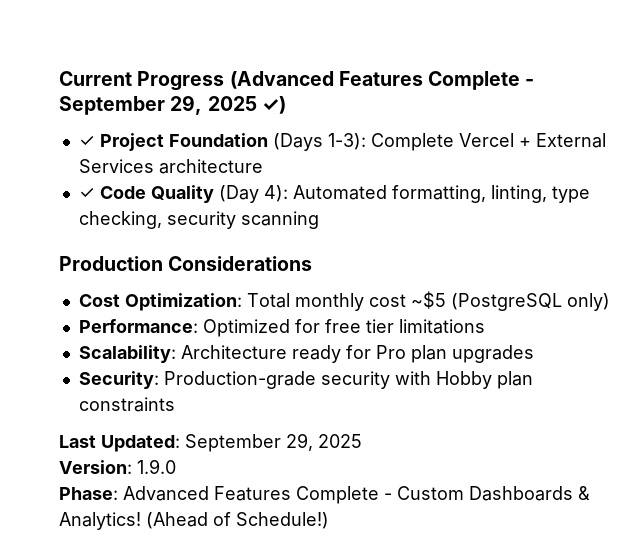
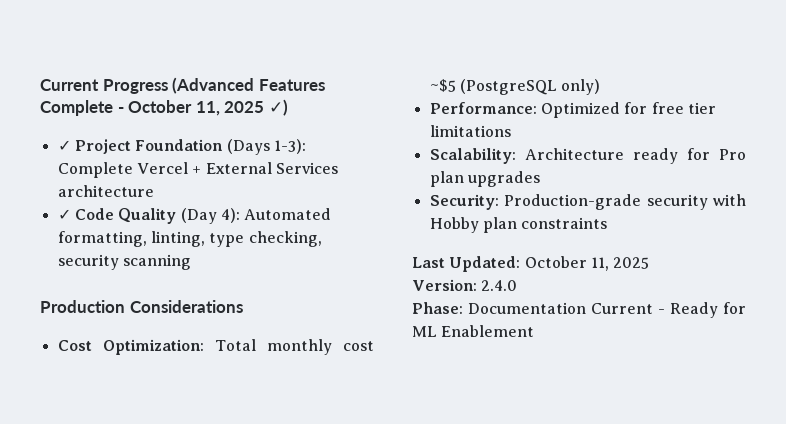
- Current Progress (Advanced Features Complete - September 29, 2025 ✓)
+ Current Progress (Advanced Features Complete - October 11, 2025 ✓)
- Last Updated: September 29, 2025
+ Last Updated: October 11, 2025
- Version: 1.9.0
+ Version: 2.4.0
- Phase: Advanced Features Complete - Custom Dashboards & Analytics! (Ahead of Schedule!)
+ Phase: Documentation Current - Ready for ML Enablement

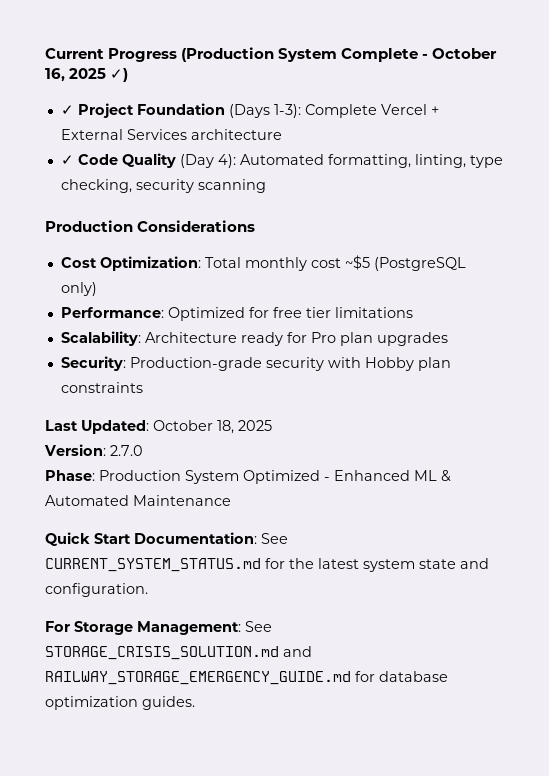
- Current Progress (Advanced Features Complete - October 11, 2025 ✓)
+ Current Progress (Production System Complete - October 16, 2025 ✓)
- Last Updated: October 11, 2025
+ Last Updated: October 18, 2025
- Version: 2.4.0
+ Version: 2.7.0
- Phase: Documentation Current - Ready for ML Enablement
+ Phase: Production System Optimized - Enhanced ML & Automated Maintenance
+ Quick Start Documentation: See CURRENT_SYSTEM_STATUS.md for the latest system state and configuration.
+ For Storage Management: See STORAGE_CRISIS_SOLUTION.md and RAILWAY_STORAGE_EMERGENCY_GUIDE.md for database optimization guides.

